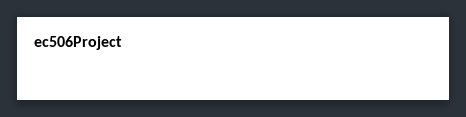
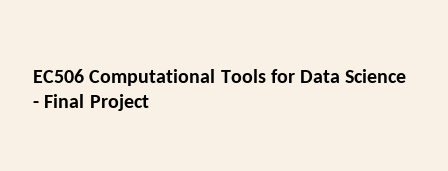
- ec506Project
+ EC506 Computational Tools for Data Science - Final Project

